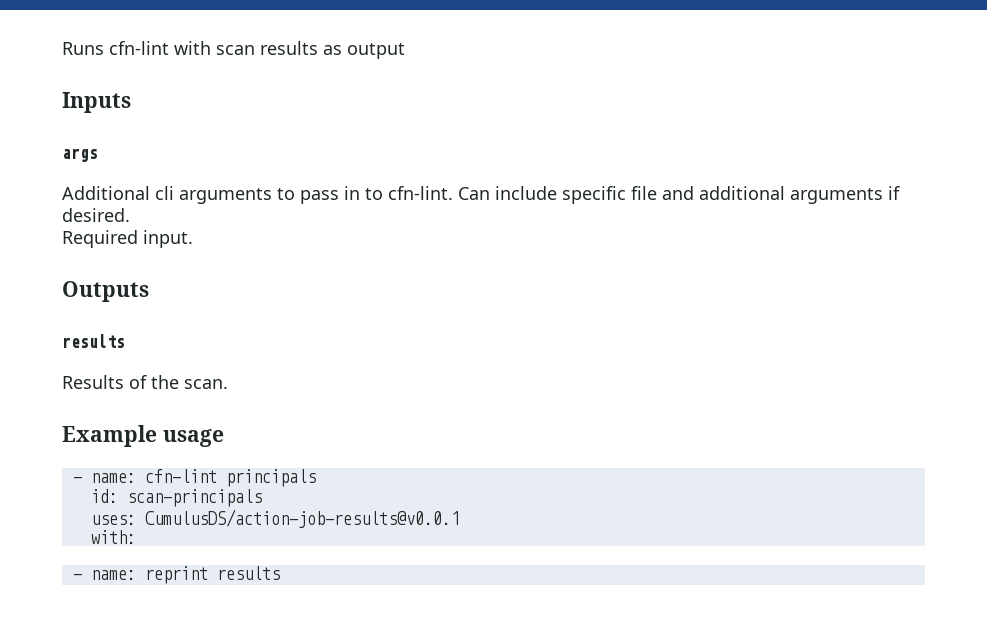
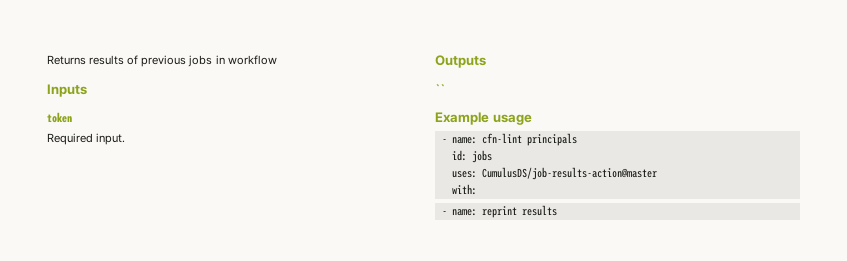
- Runs cfn-lint with scan results as output
+ Returns results of previous jobs in workflow
  Inputs
- args
- Additional cli arguments to pass in to cfn-lint. Can include specific file and additional arguments if desired.
+ token
  Required input.
  Outputs
- results
- Results of the scan.
+ ``
- id: scan-principals
+ id: jobs
- uses: CumulusDS/action-job-results@v0.0.1
+ uses: CumulusDS/job-results-action@master

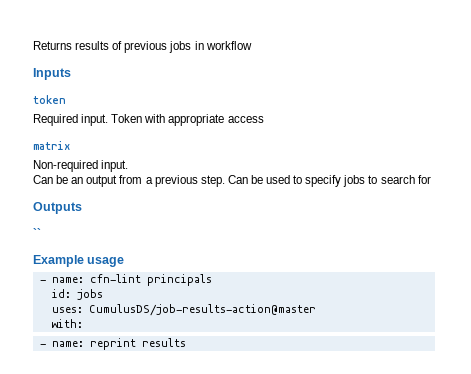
+ Token with appropriate access
+ matrix
+ Non-required input.
+ Can be an output from a previous step. Can be used to specify jobs to search for

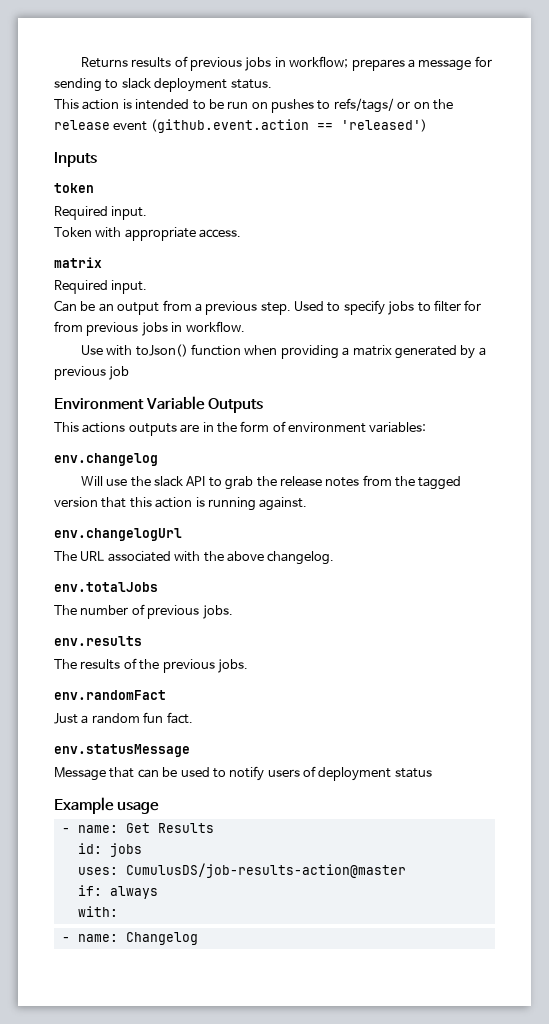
- Returns results of previous jobs in workflow
+ Returns results of previous jobs in workflow; prepares a message for sending to slack deployment status.
+ This action is intended to be run on pushes to refs/tags/ or on the release event (github.event.action == 'released')
  token
- Required input. Token with appropriate access
+ Required input.
+ Token with appropriate access.
  matrix
- Non-required input.
+ Required input.
- Can be used to specify jobs to search for
- Outputs
- ``
+ Used to specify jobs to filter for from previous jobs in workflow.
+ Use with toJson() function when providing a matrix generated by a previous job
+ Environment Variable Outputs
+ This actions outputs are in the form of environment variables:
+ env.changelog
+ Will use the slack API to grab the release notes from the tagged version that this action is running against.
+ env.changelogUrl
+ The URL associated with the above changelog.
+ env.totalJobs
+ The number of previous jobs.
+ env.results
+ The results of the previous jobs.
+ env.randomFact
+ Just a random fun fact.
+ env.statusMessage
+ Message that can be used to notify users of deployment status
- - name: cfn-lint principals
+ - name: Get Results
+ if: always
- - name: reprint results
+ - name: Changelog

